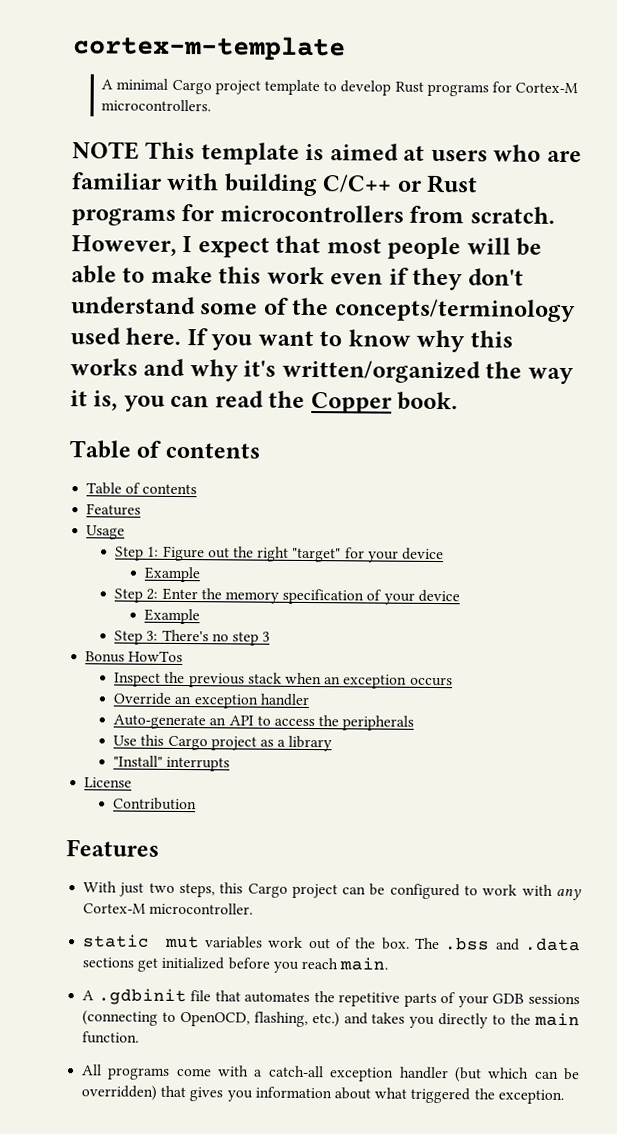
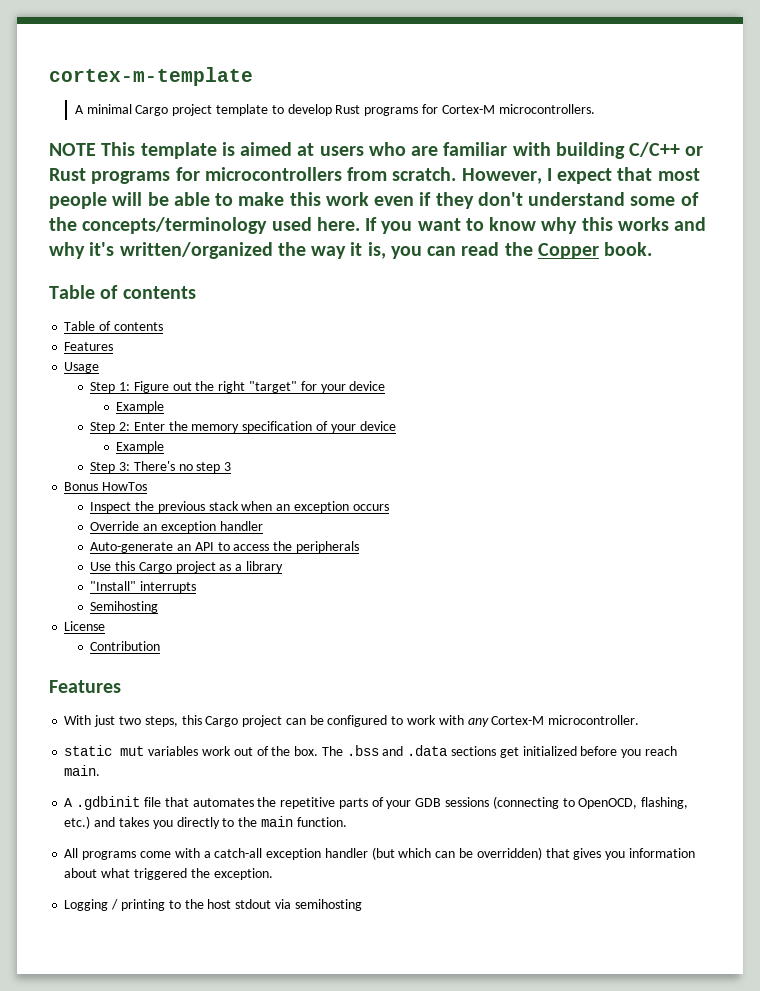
+ Semihosting
+ Logging / printing to the host stdout via semihosting

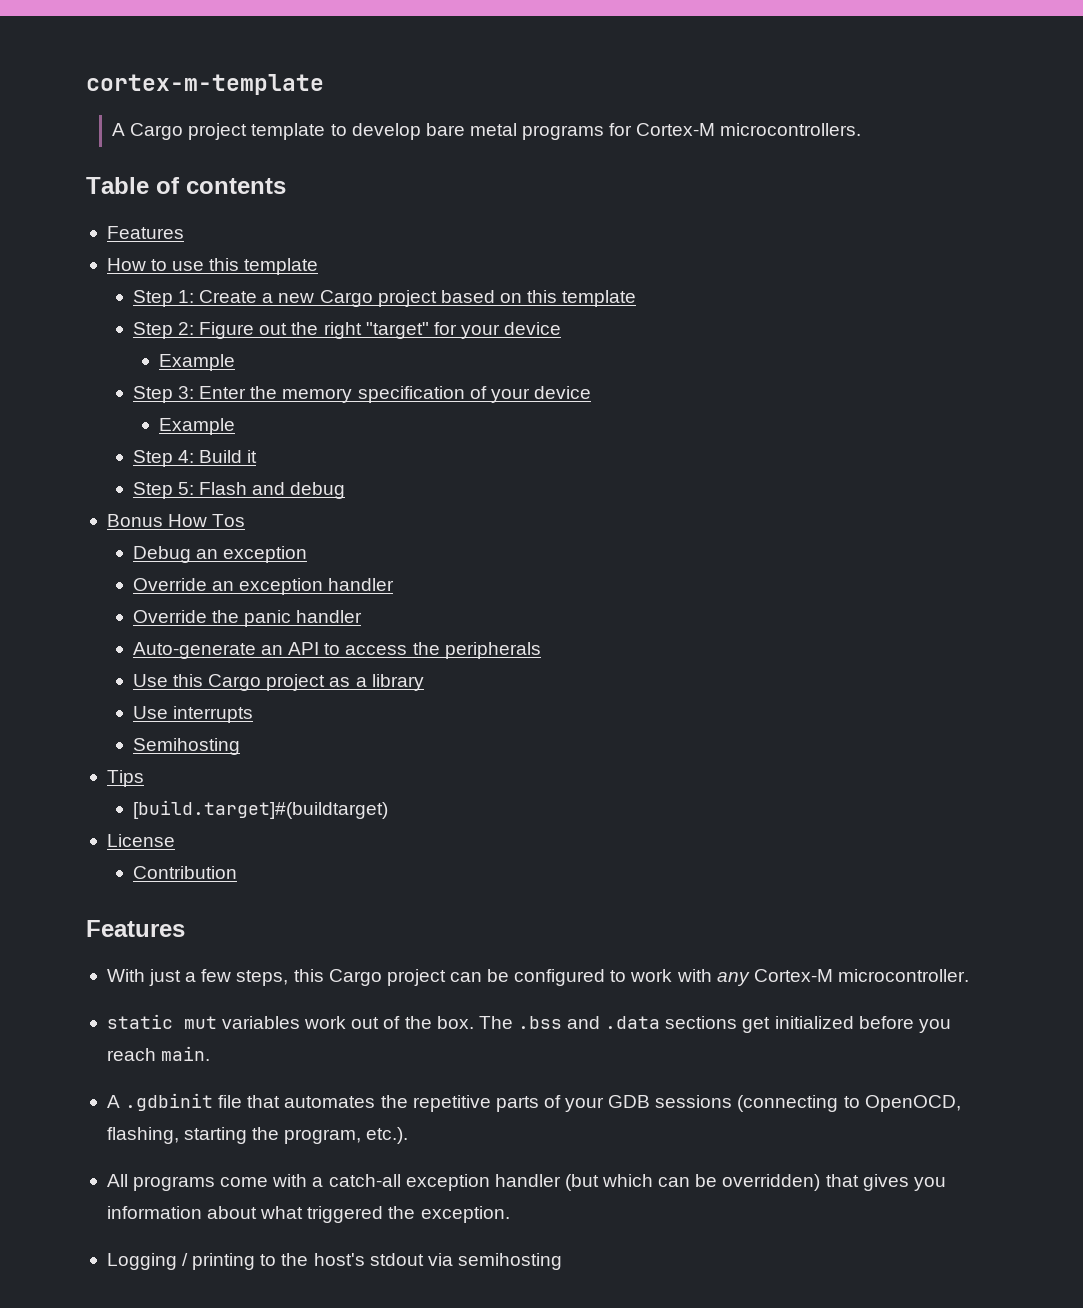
- A minimal Cargo project template to develop Rust programs for Cortex-M microcontrollers.
+ A Cargo project template to develop bare metal programs for Cortex-M microcontrollers.
- NOTE This template is aimed at users who are familiar with building C/C++ or Rust programs for microcontrollers from scratch. However, I expect that most people will be able to make this work even if they don't understand some of the concepts/terminology used here. If you want to know why this works and why it's written/organized the way it is, you can read the Copper book.
- Table of contents
  Table of contents
  Features
- Usage
- Step 1: Figure out the right "target" for your device
+ How to use this template
+ Step 1: Create a new Cargo project based on this template
+ Step 2: Figure out the right "target" for your device
- Step 2: Enter the memory specification of your device
+ Step 3: Enter the memory specification of your device
- Step 3: There's no step 3
- Bonus HowTos
- Inspect the previous stack when an exception occurs
+ Step 4: Build it
+ Step 5: Flash and debug
+ Bonus How Tos
+ Debug an exception
+ Override the panic handler
- "Install" interrupts
+ Use interrupts
+ Tips
+ [build.target]#(buildtarget)
- With just two steps, this Cargo project can be configured to work with any Cortex-M microcontroller.
+ With just a few steps, this Cargo project can be configured to work with any Cortex-M microcontroller.
- A .gdbinit file that automates the repetitive parts of your GDB sessions (connecting to OpenOCD, flashing, etc.) and takes you directly to the main function.
+ A .gdbinit file that automates the repetitive parts of your GDB sessions (connecting to OpenOCD, flashing, starting the program, etc.).
- Logging / printing to the host stdout via semihosting
+ Logging / printing to the host's stdout via semihosting

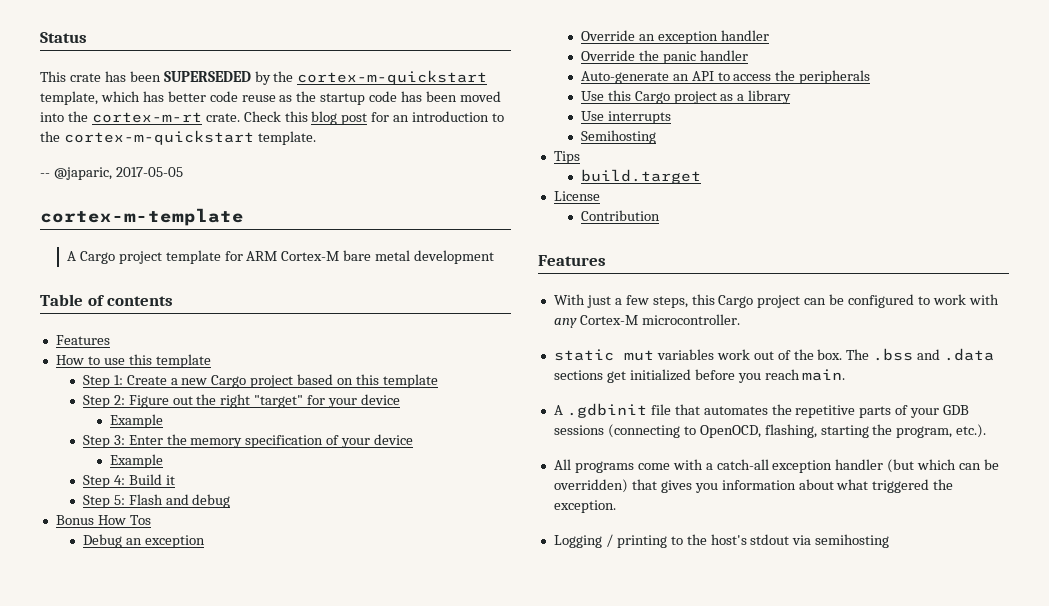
+ Status
+ This crate has been SUPERSEDED by the cortex-m-quickstart template, which has better code reuse as the startup code has been moved into the cortex-m-rt crate. Check this blog post for an introduction to the cortex-m-quickstart template.
+ -- @japaric, 2017-05-05
- A Cargo project template to develop bare metal programs for Cortex-M microcontrollers.
+ A Cargo project template for ARM Cortex-M bare metal development
- [build.target]#(buildtarget)
+ build.target

